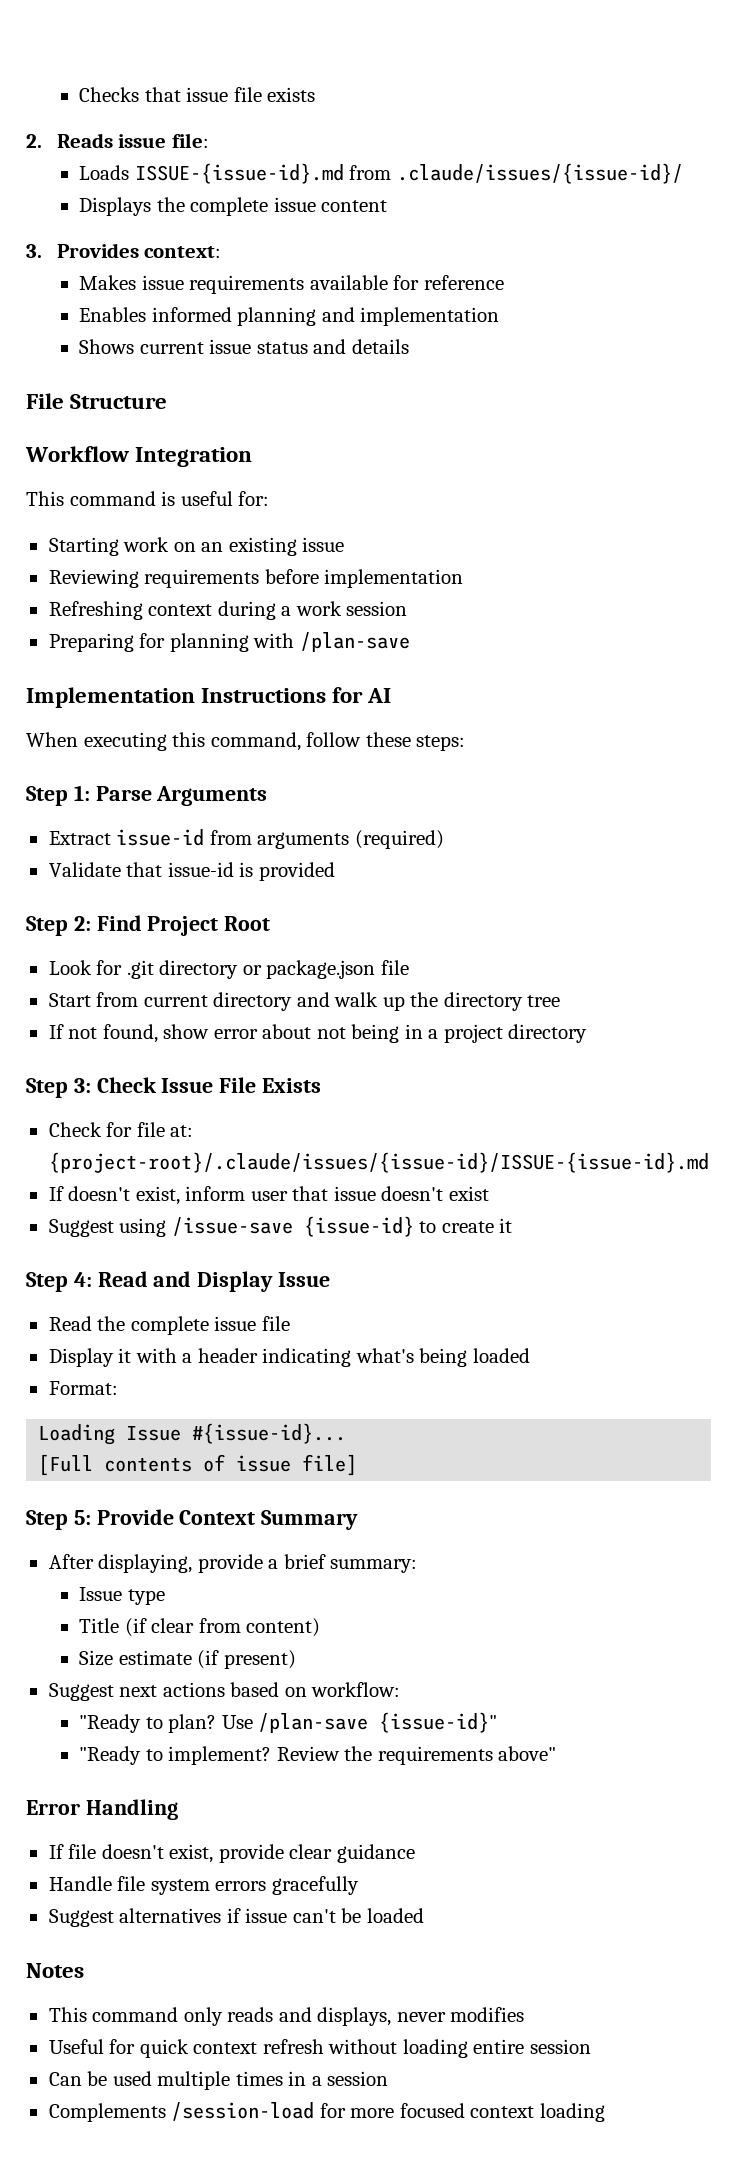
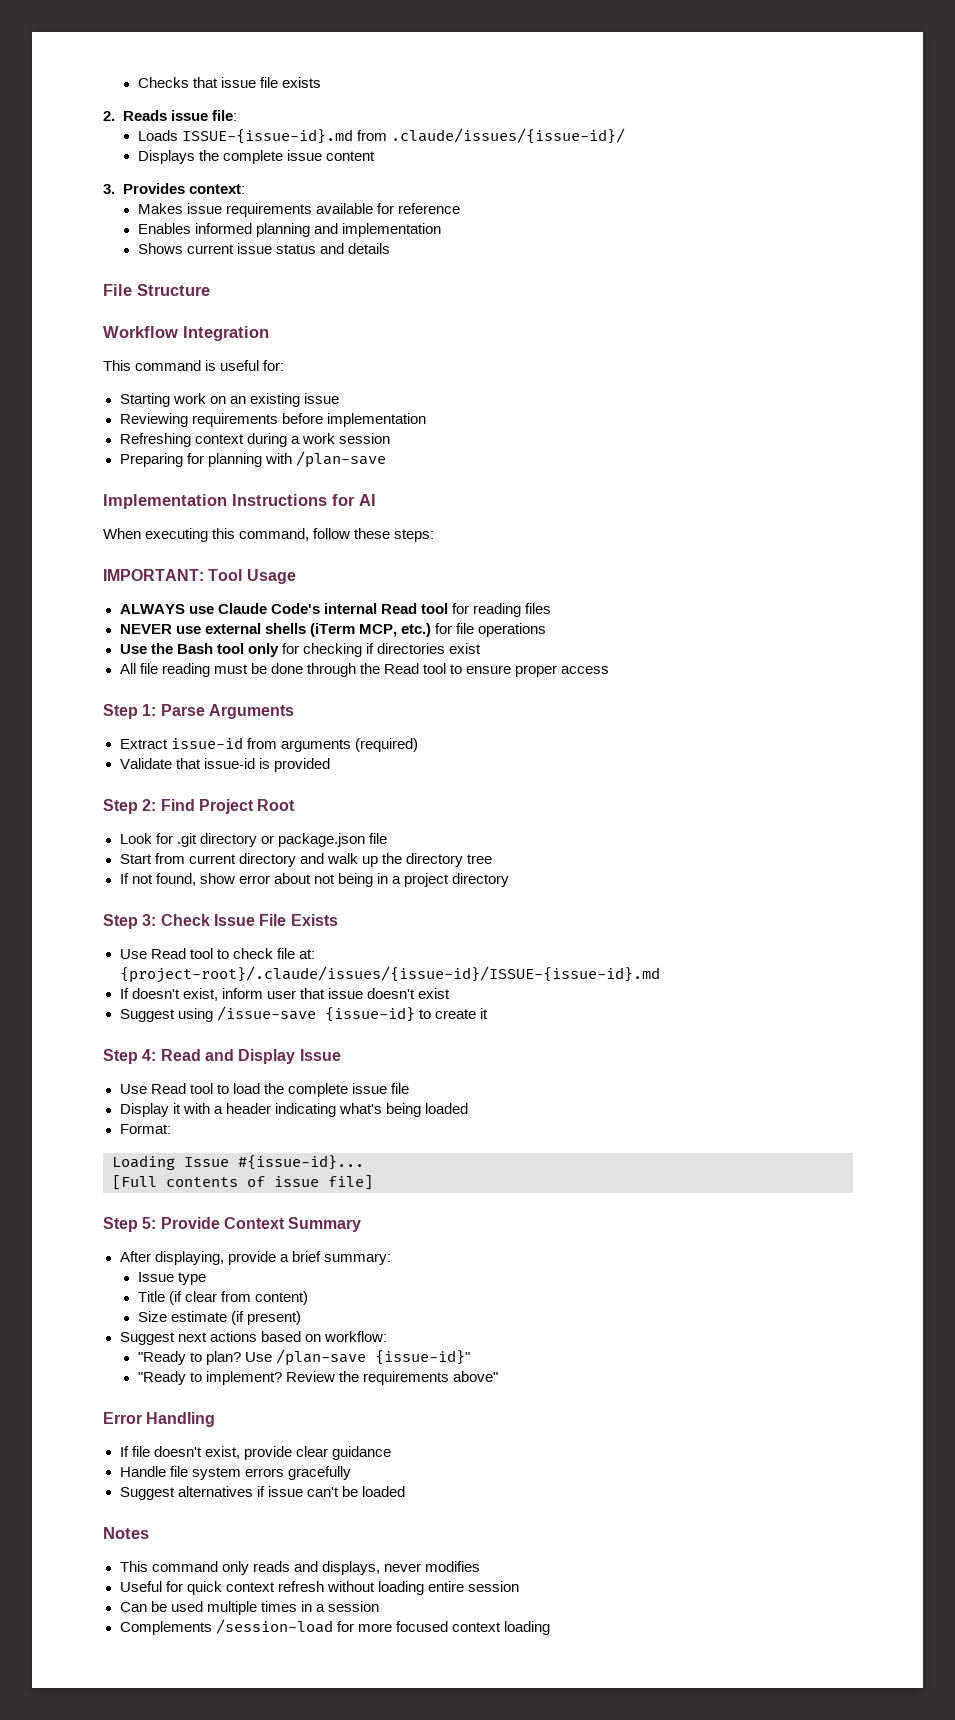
+ IMPORTANT: Tool Usage
+ ALWAYS use Claude Code's internal Read tool for reading files
+ NEVER use external shells (iTerm MCP, etc.) for file operations
+ Use the Bash tool only for checking if directories exist
+ All file reading must be done through the Read tool to ensure proper access
- Check for file at: {project-root}/.claude/issues/{issue-id}/ISSUE-{issue-id}.md
+ Use Read tool to check file at: {project-root}/.claude/issues/{issue-id}/ISSUE-{issue-id}.md
- Read the complete issue file
+ Use Read tool to load the complete issue file

